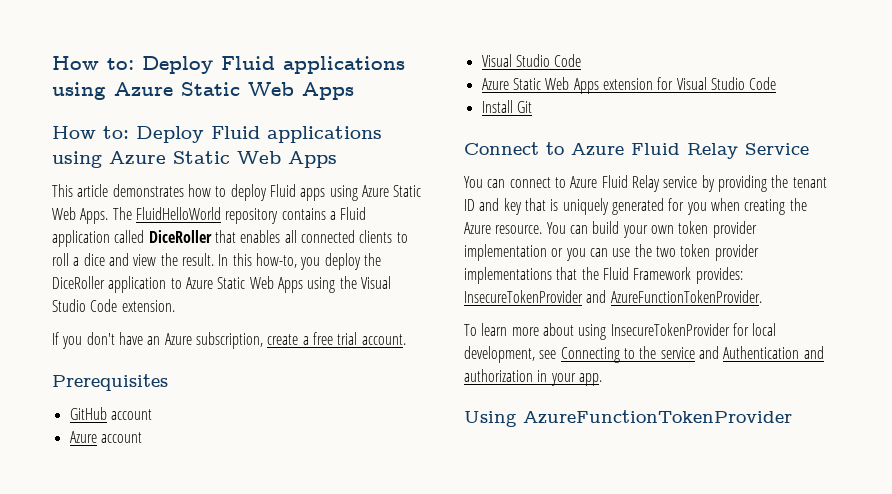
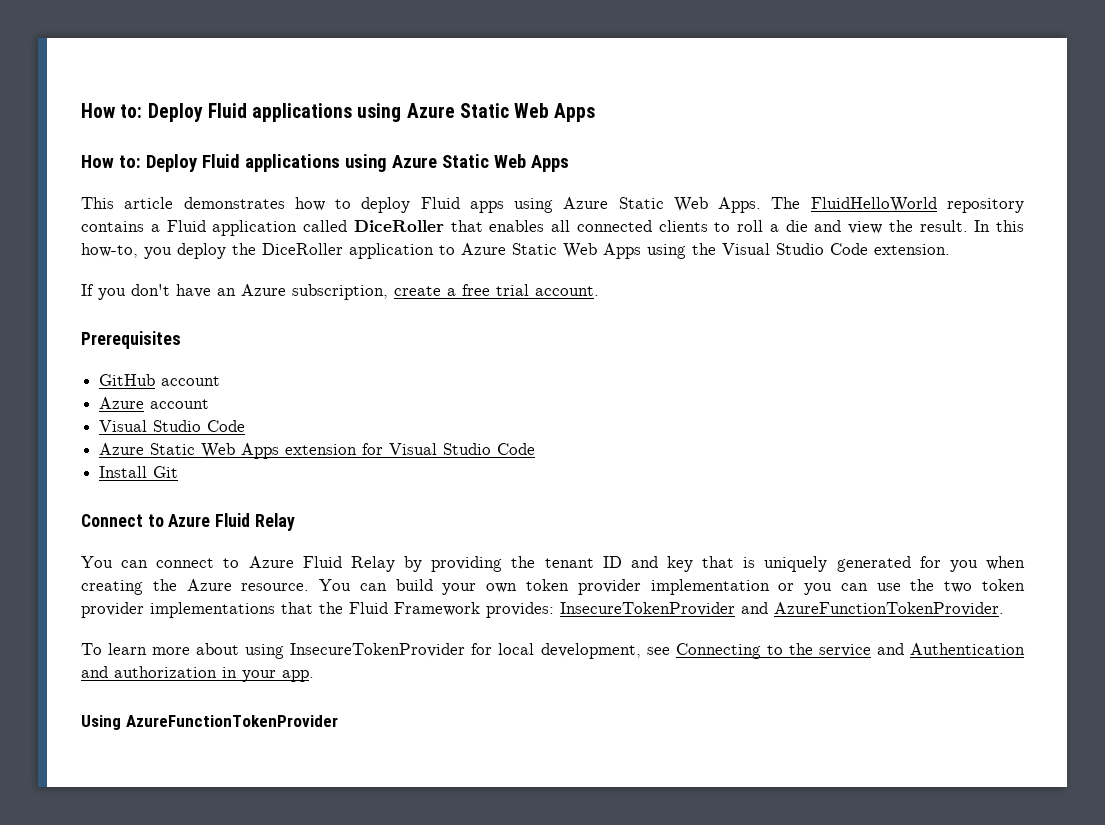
- The FluidHelloWorld repository contains a Fluid application called DiceRoller that enables all connected clients to roll a dice and view the result.
+ The FluidHelloWorld repository contains a Fluid application called DiceRoller that enables all connected clients to roll a die and view the result.
- Connect to Azure Fluid Relay Service
+ Connect to Azure Fluid Relay
- You can connect to Azure Fluid Relay service by providing the tenant ID and key that is uniquely generated for you when creating the Azure resource.
+ You can connect to Azure Fluid Relay by providing the tenant ID and key that is uniquely generated for you when creating the Azure resource.

